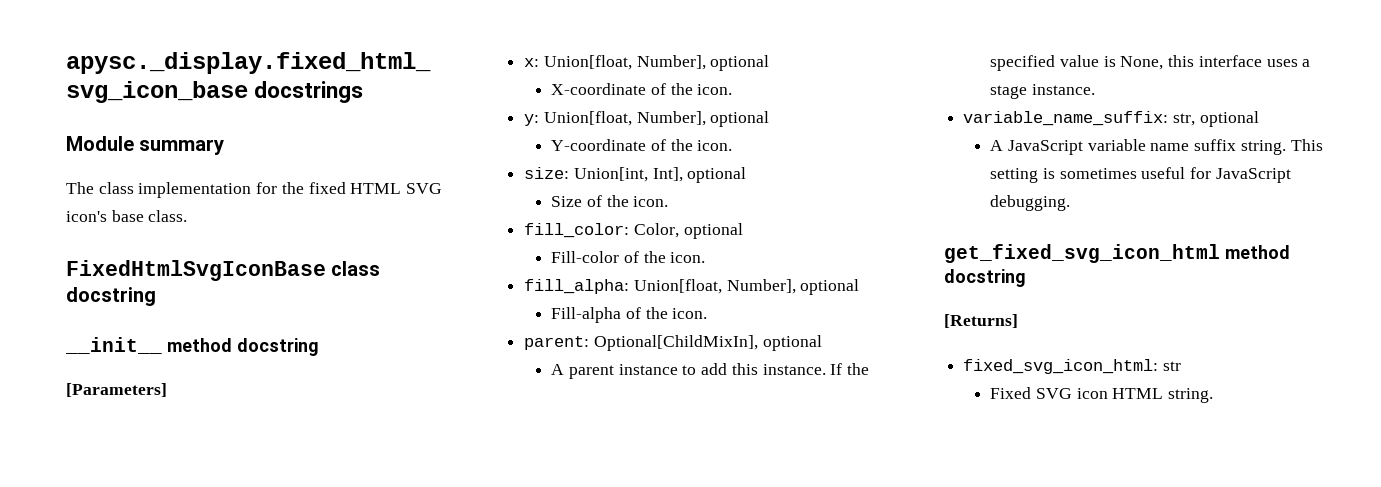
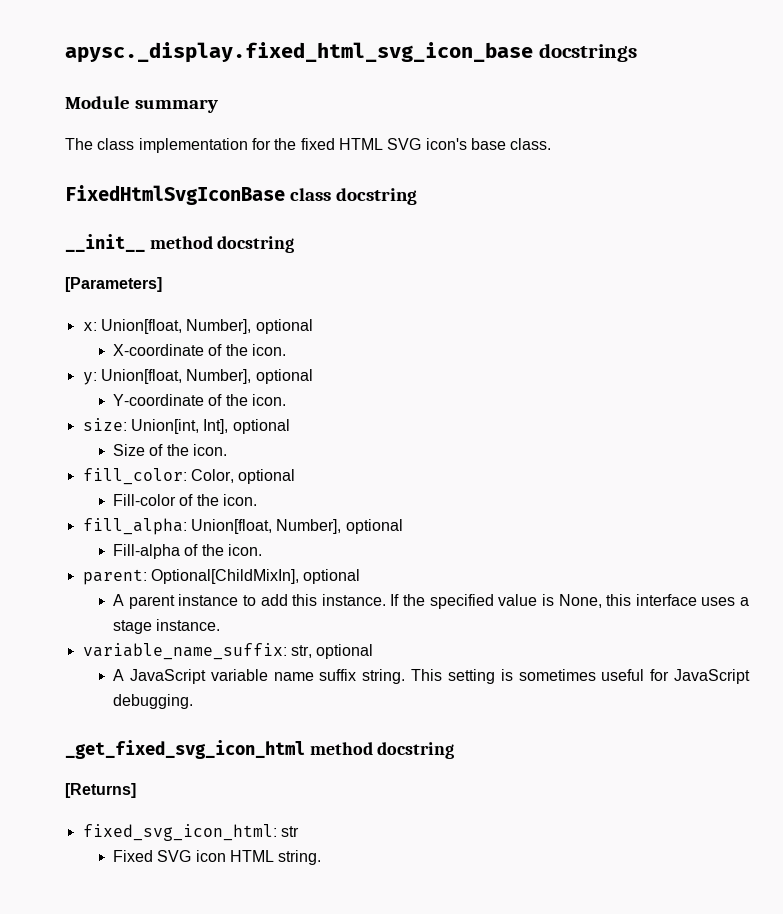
- get_fixed_svg_icon_html method docstring
+ _get_fixed_svg_icon_html method docstring

